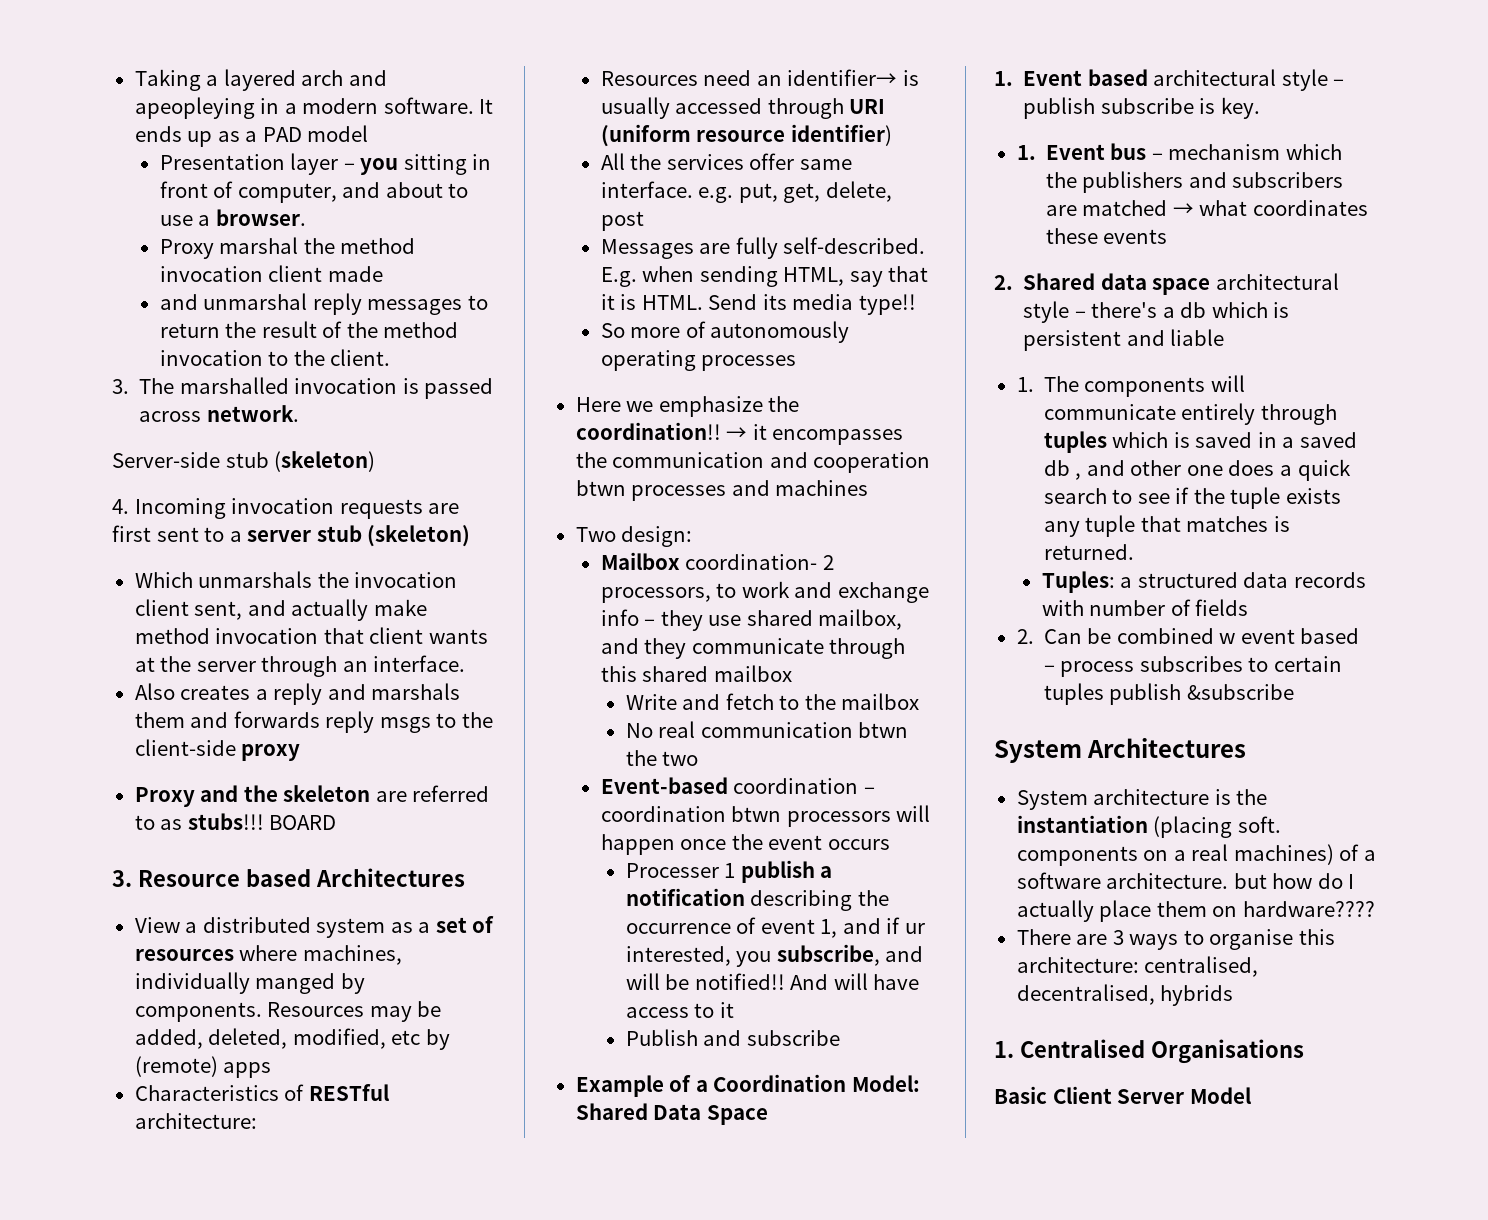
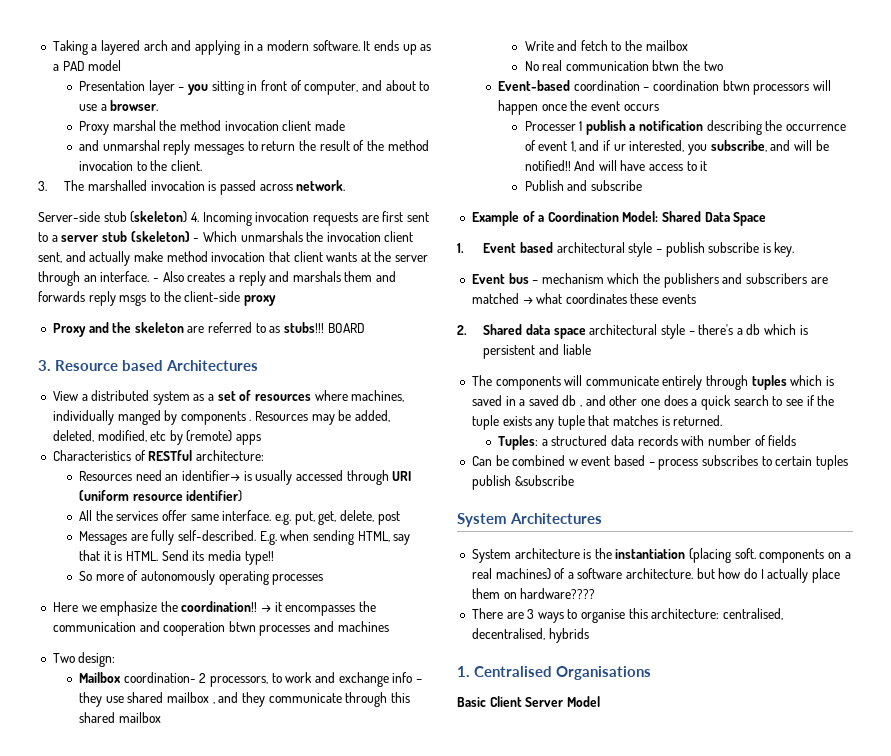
- Taking a layered arch and apeopleying in a modern software.
+ Taking a layered arch and applying in a modern software.
- Server-side stub (skeleton)
- 4. Incoming invocation requests are first sent to a server stub (skeleton)
- Which unmarshals the invocation client sent, and actually make method invocation that client wants at the server through an interface.
- Also creates a reply and marshals them and forwards reply msgs to the client-side proxy
+ Server-side stub (skeleton) 4. Incoming invocation requests are first sent to a server stub (skeleton) - Which unmarshals the invocation client sent, and actually make method invocation that client wants at the server through an interface. - Also creates a reply and marshals them and forwards reply msgs to the client-side proxy
- View a distributed system as a set of resources where machines, individually manged by components.
+ View a distributed system as a set of resources where machines, individually manged by components .
- Mailbox coordination- 2 processors, to work and exchange info – they use shared mailbox, and they communicate through this shared mailbox
+ Mailbox coordination- 2 processors, to work and exchange info – they use shared mailbox , and they communicate through this shared mailbox
- 1. Event bus – mechanism which the publishers and subscribers are matched → what coordinates these events
+ Event bus – mechanism which the publishers and subscribers are matched → what coordinates these events
- 1. The components will communicate entirely through tuples which is saved in a saved db , and other one does a quick search to see if the tuple exists any tuple that matches is returned.
+ The components will communicate entirely through tuples which is saved in a saved db , and other one does a quick search to see if the tuple exists any tuple that matches is returned.
- 2. Can be combined w event based – process subscribes to certain tuples publish &subscribe
+ Can be combined w event based – process subscribes to certain tuples publish &subscribe

